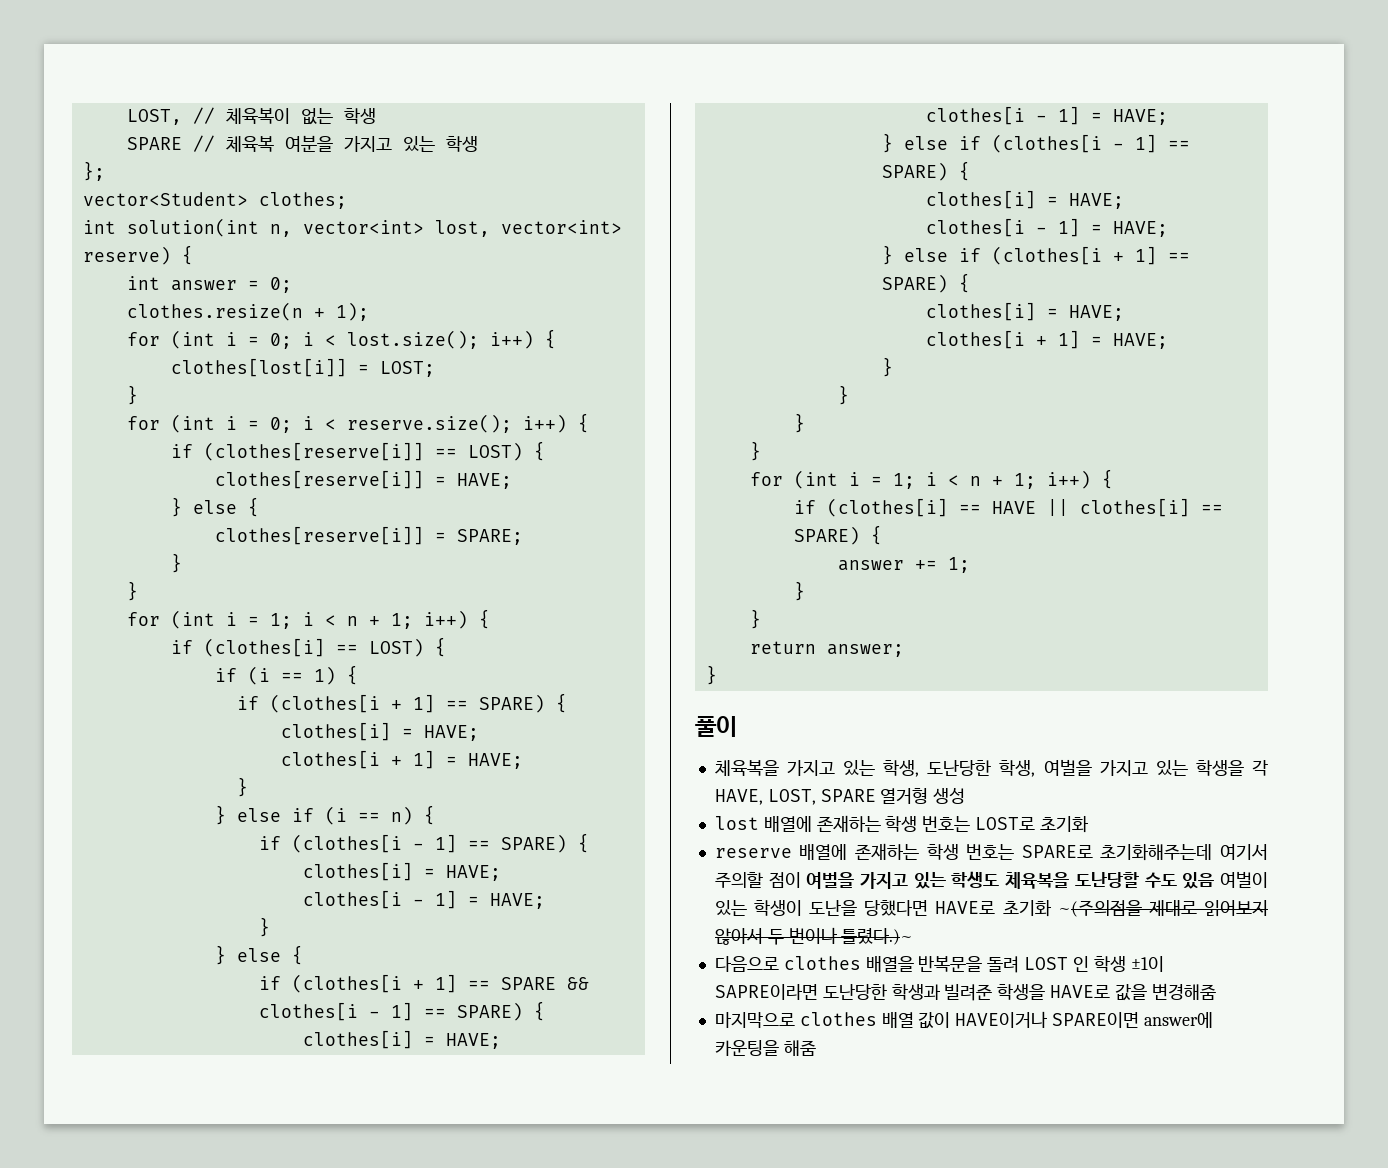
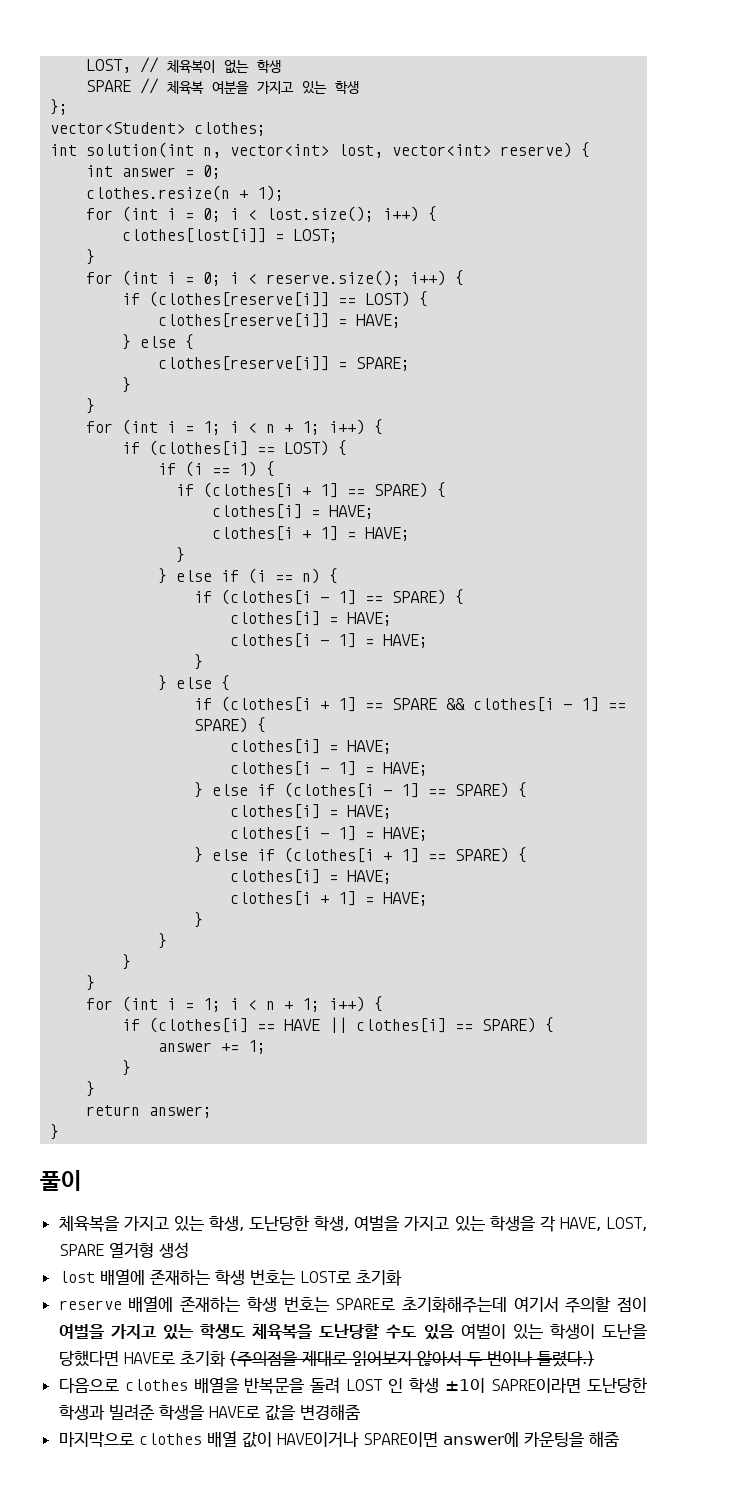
- reserve 배열에 존재하는 학생 번호는 SPARE로 초기화해주는데 여기서 주의할 점이 여벌을 가지고 있는 학생도 체육복을 도난당할 수도 있음 여벌이 있는 학생이 도난을 당했다면 HAVE로 초기화 ~(주의점을 제대로 읽어보지 않아서 두 번이나 틀렸다.)~
+ reserve 배열에 존재하는 학생 번호는 SPARE로 초기화해주는데 여기서 주의할 점이 여벌을 가지고 있는 학생도 체육복을 도난당할 수도 있음 여벌이 있는 학생이 도난을 당했다면 HAVE로 초기화 (주의점을 제대로 읽어보지 않아서 두 번이나 틀렸다.)

